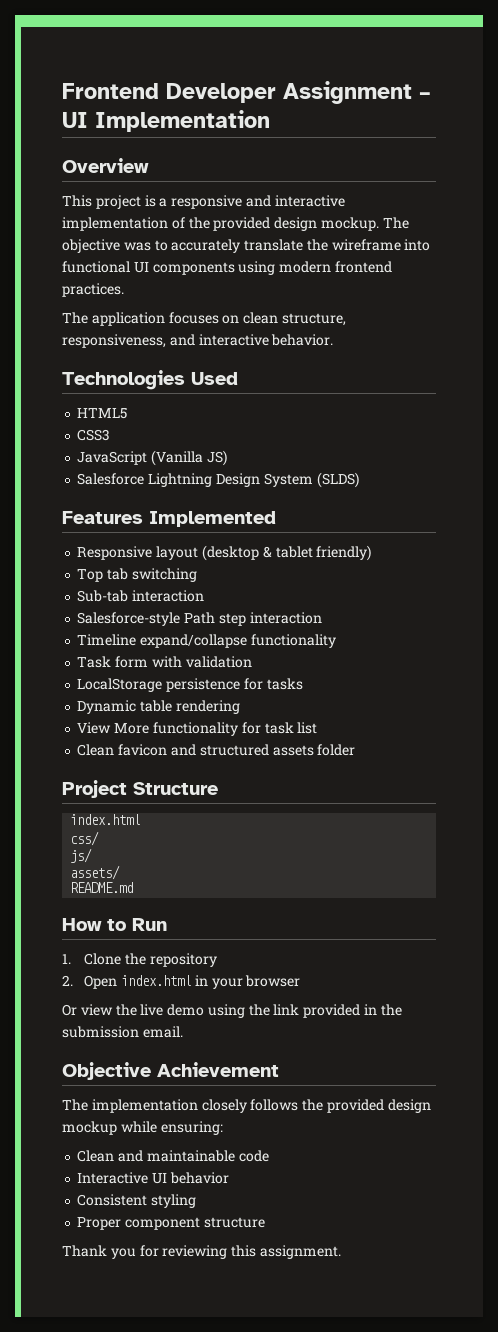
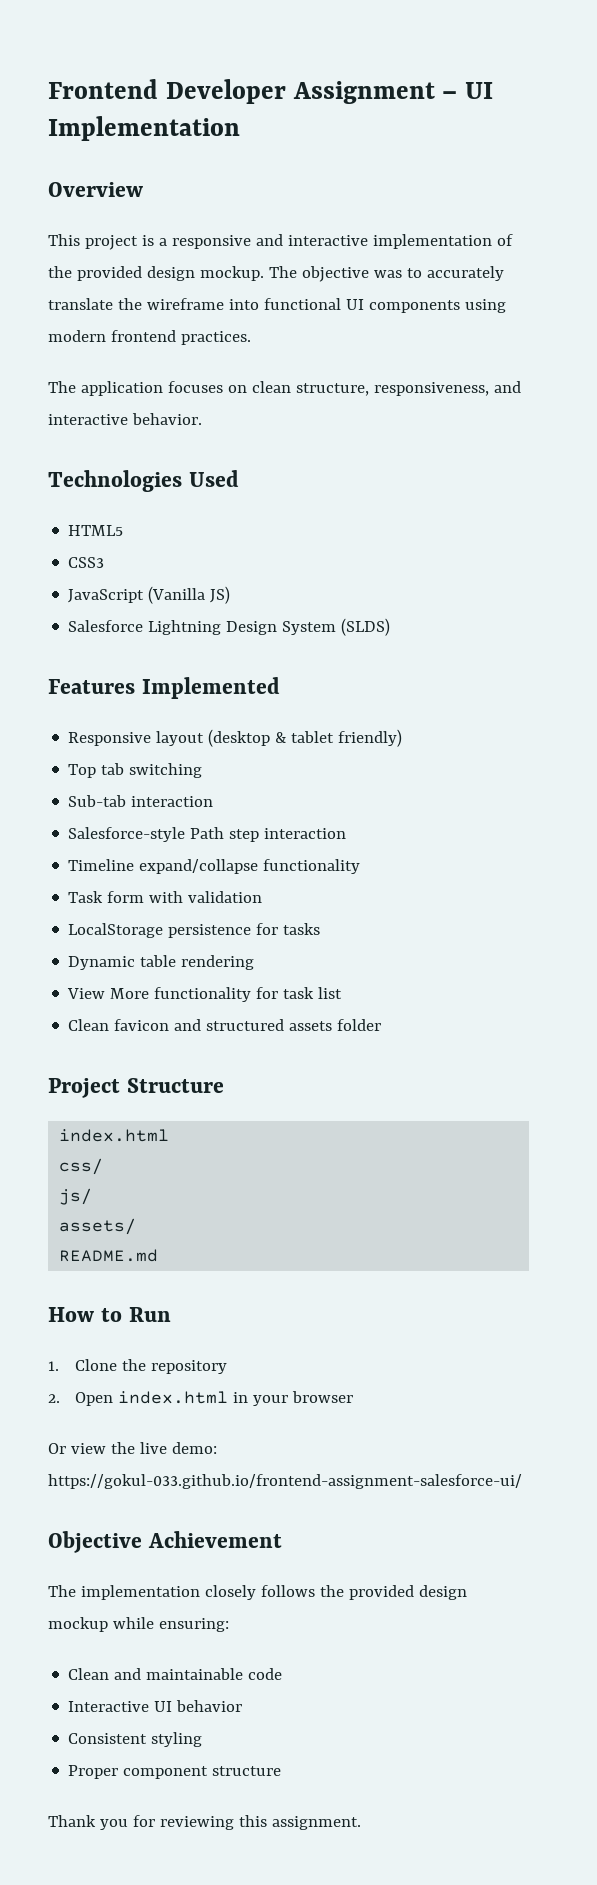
- Or view the live demo using the link provided in the submission email.
+ Or view the live demo: https://gokul-033.github.io/frontend-assignment-salesforce-ui/

